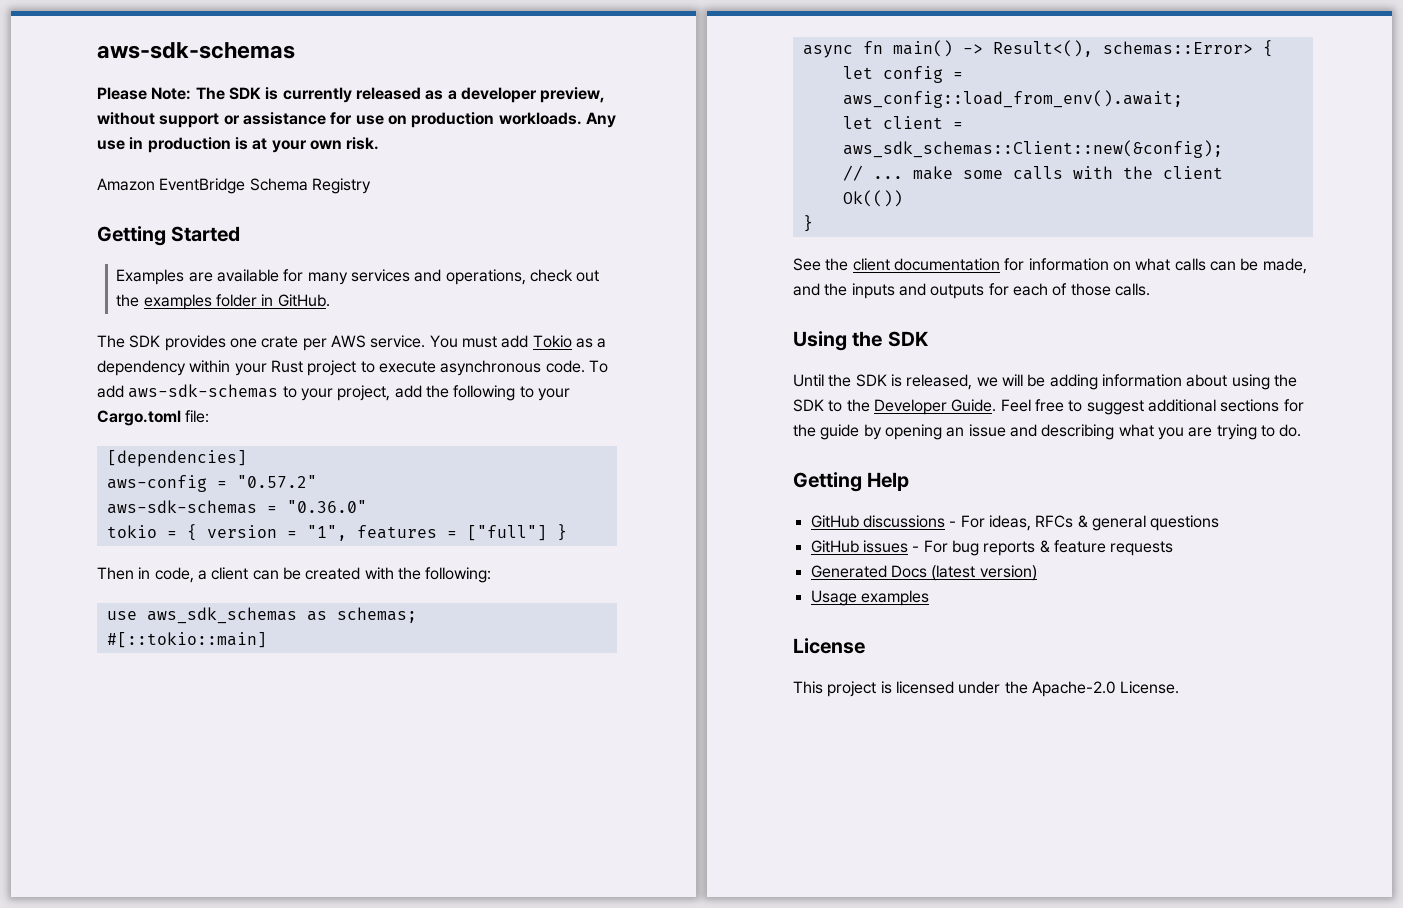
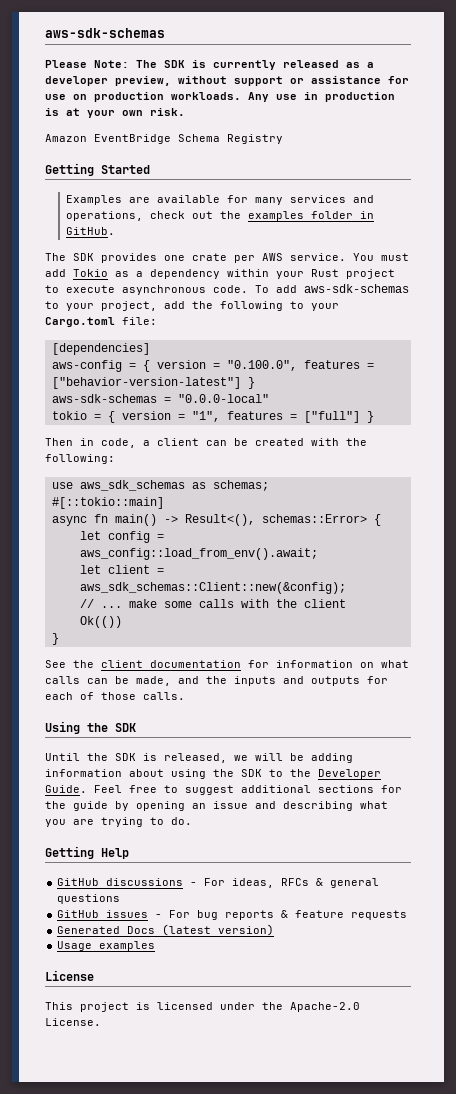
- aws-config = "0.57.2"
+ aws-config = { version = "0.100.0", features = ["behavior-version-latest"] }
- aws-sdk-schemas = "0.36.0"
+ aws-sdk-schemas = "0.0.0-local"

